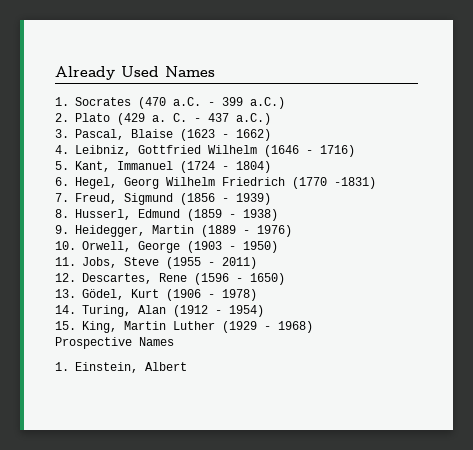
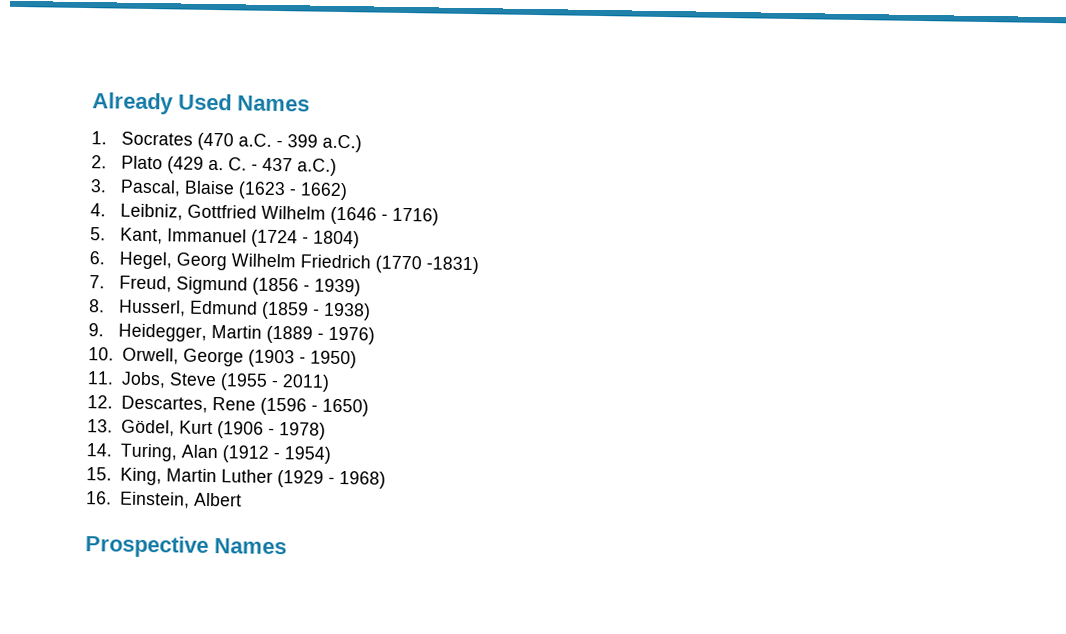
- Prospective Names
- 1. Einstein, Albert
+ 16. Einstein, Albert
+ Prospective Names

